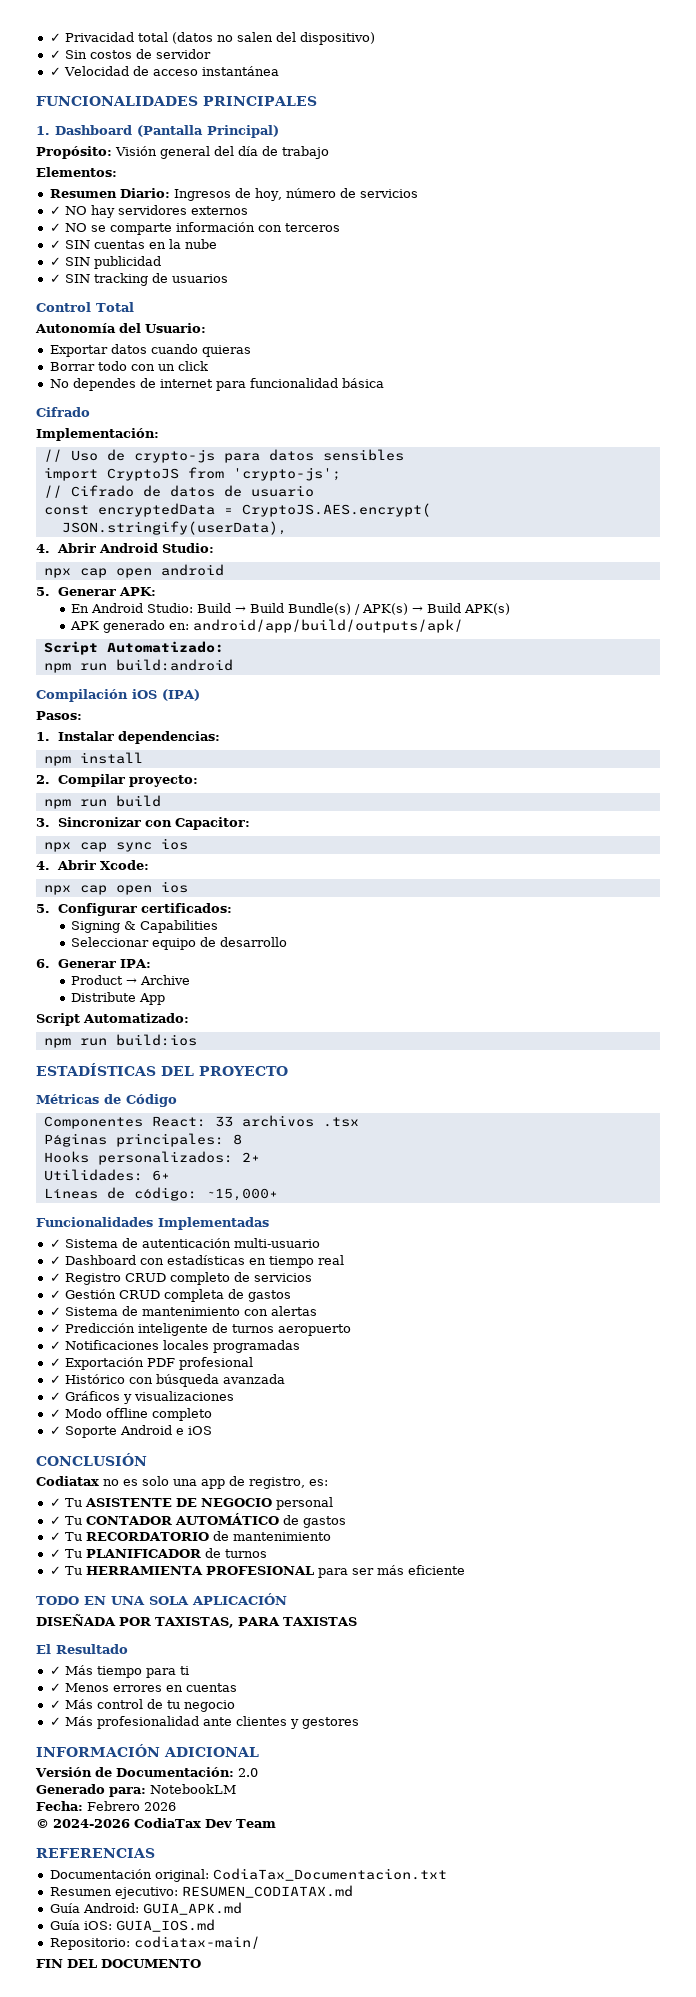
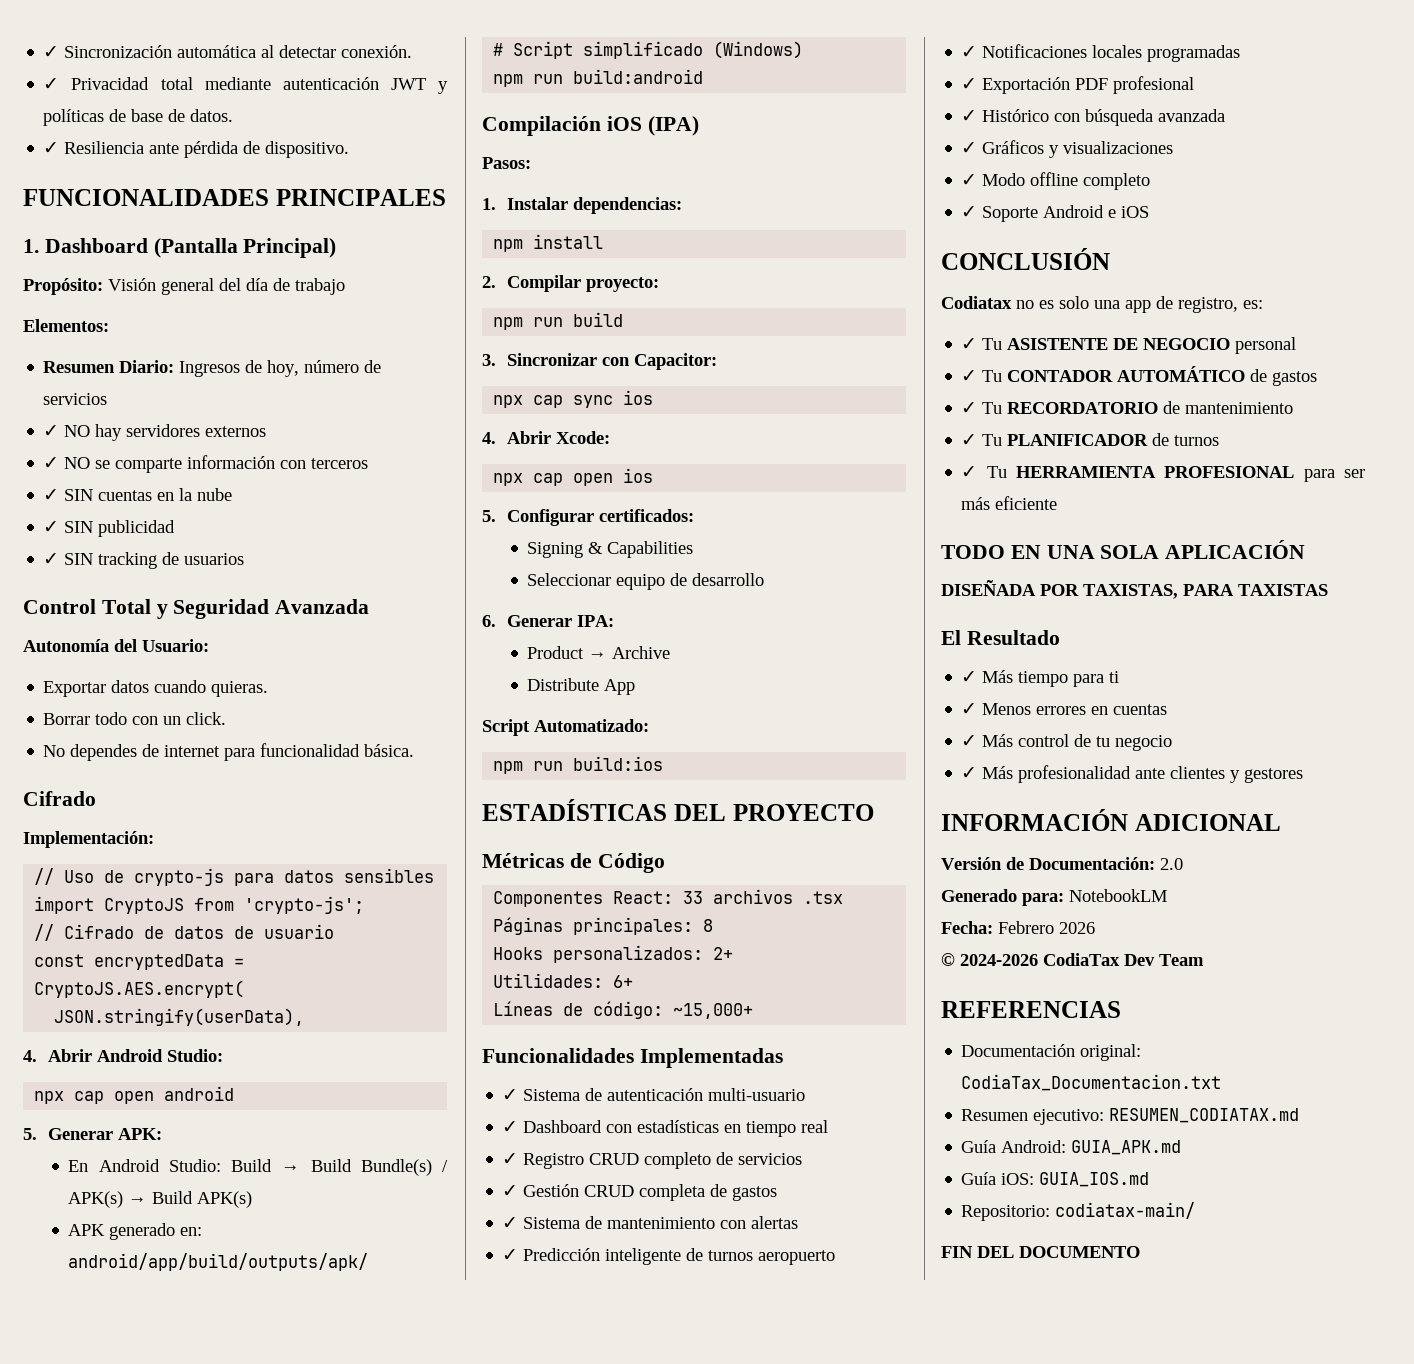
- ✓ Privacidad total (datos no salen del dispositivo)
- ✓ Sin costos de servidor
- ✓ Velocidad de acceso instantánea
+ ✓ Sincronización automática al detectar conexión.
+ ✓ Privacidad total mediante autenticación JWT y políticas de base de datos.
+ ✓ Resiliencia ante pérdida de dispositivo.
- Control Total
+ Control Total y Seguridad Avanzada
- Exportar datos cuando quieras
+ Exportar datos cuando quieras.
- Borrar todo con un click
+ Borrar todo con un click.
- No dependes de internet para funcionalidad básica
+ No dependes de internet para funcionalidad básica.
  APK generado en: android/app/build/outputs/apk/
- Script Automatizado:
+ # Script simplificado (Windows)

